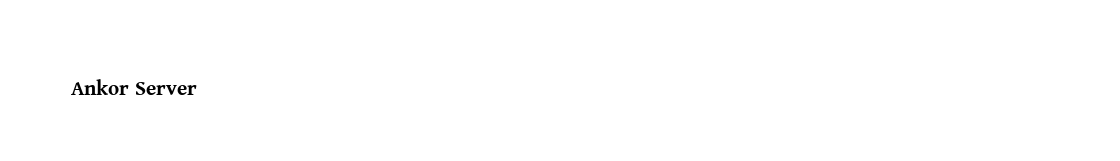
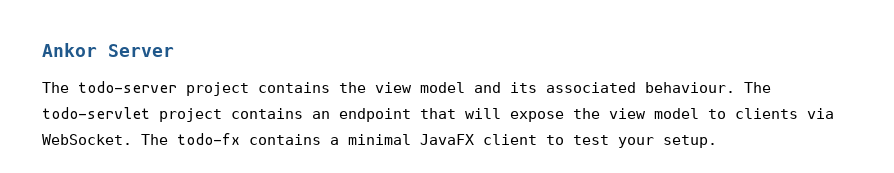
+ The todo-server project contains the view model and its associated behaviour. The todo-servlet project contains an endpoint that will expose the view model to clients via WebSocket. The todo-fx contains a minimal JavaFX client to test your setup.

